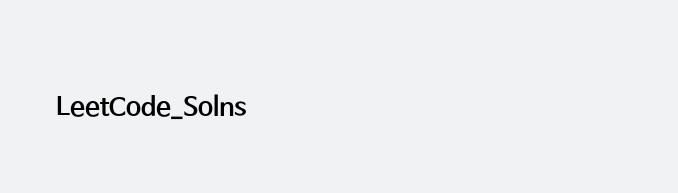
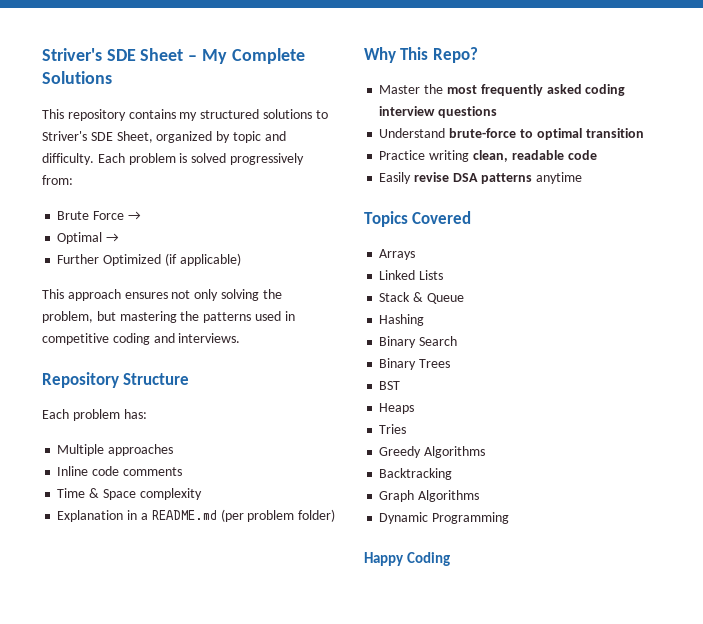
- LeetCode_Solns
+ Striver's SDE Sheet – My Complete Solutions
+ This repository contains my structured solutions to Striver's SDE Sheet, organized by topic and difficulty. Each problem is solved progressively from:
+ Brute Force →
+ Optimal →
+ Further Optimized (if applicable)
+ This approach ensures not only solving the problem, but mastering the patterns used in competitive coding and interviews.
+ Repository Structure
+ Each problem has:
+ Multiple approaches
+ Inline code comments
+ Time & Space complexity
+ Explanation in a README.md (per problem folder)
+ Why This Repo?
+ Master the most frequently asked coding interview questions
+ Understand brute-force to optimal transition
+ Practice writing clean, readable code
+ Easily revise DSA patterns anytime
+ Topics Covered
+ Arrays
+ Linked Lists
+ Stack & Queue
+ Hashing
+ Binary Search
+ Binary Trees
+ BST
+ Heaps
+ Tries
+ Greedy Algorithms
+ Backtracking
+ Graph Algorithms
+ Dynamic Programming
+ Happy Coding

